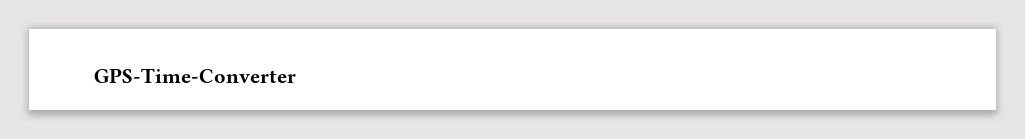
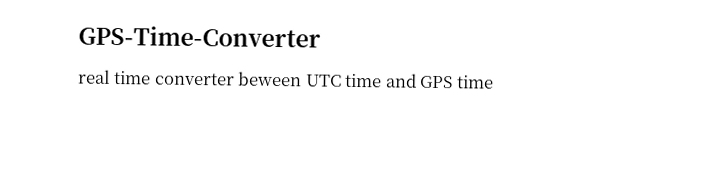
+ real time converter beween UTC time and GPS time

